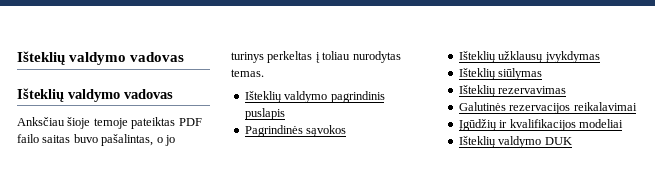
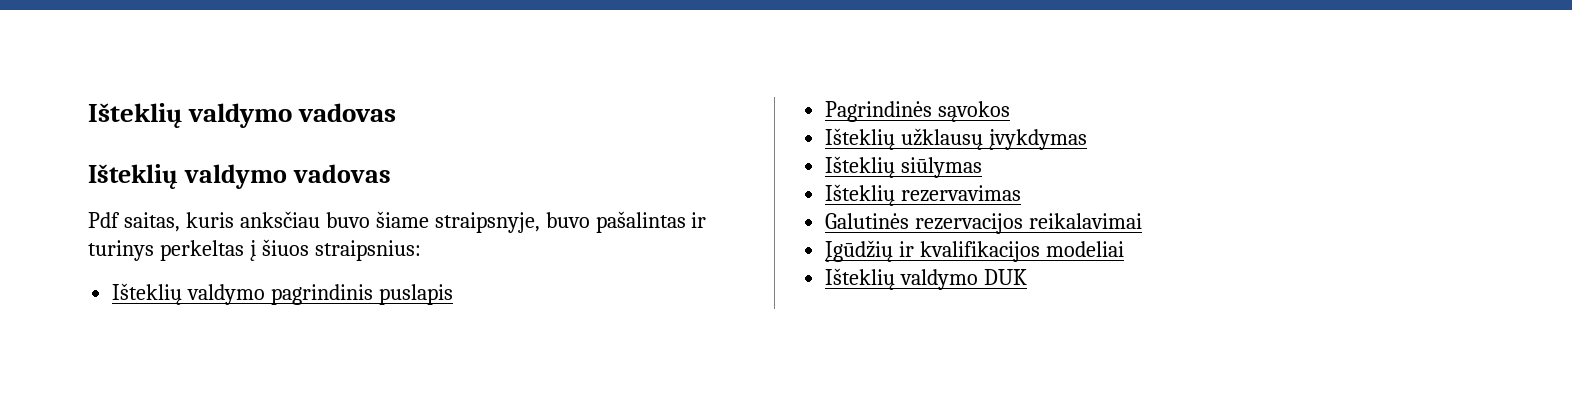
- Anksčiau šioje temoje pateiktas PDF failo saitas buvo pašalintas, o jo turinys perkeltas į toliau nurodytas temas.
+ Pdf saitas, kuris anksčiau buvo šiame straipsnyje, buvo pašalintas ir turinys perkeltas į šiuos straipsnius:

